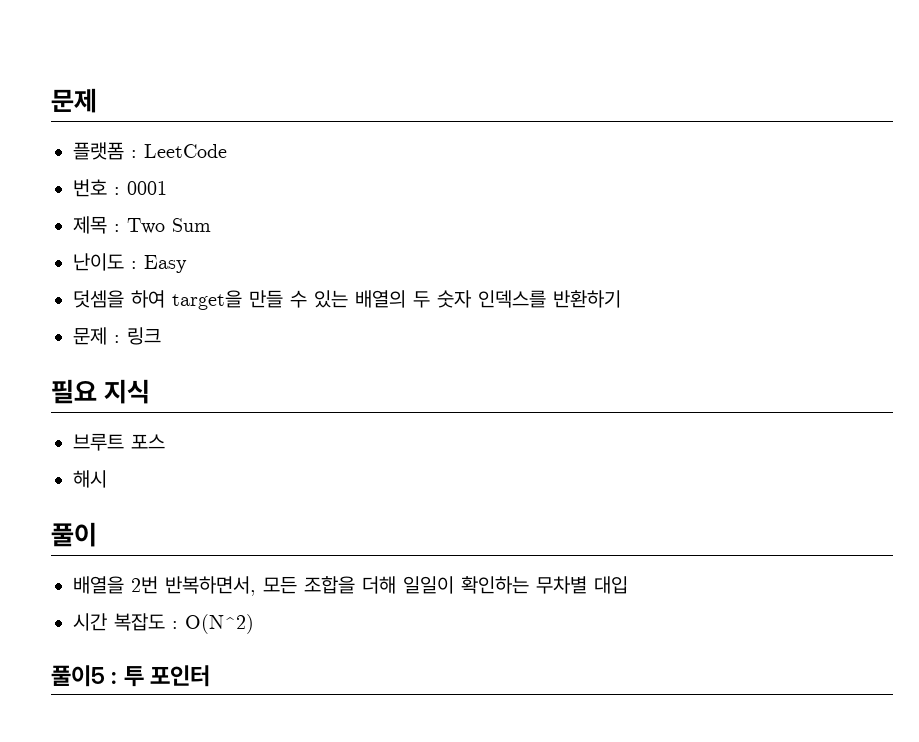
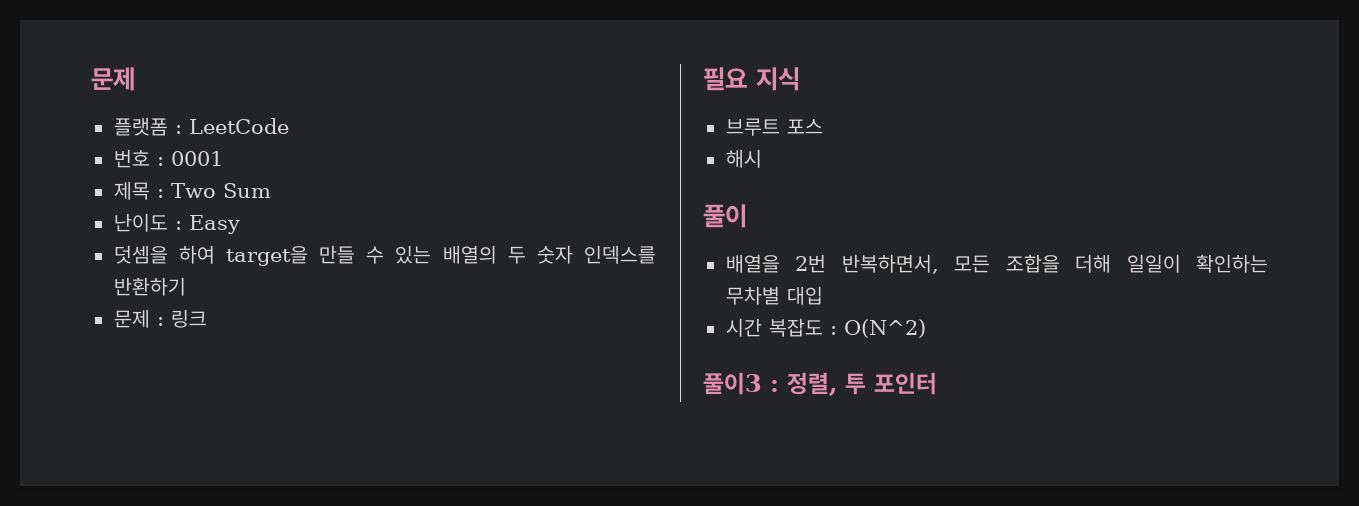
- 풀이5 : 투 포인터
+ 풀이3 : 정렬, 투 포인터

